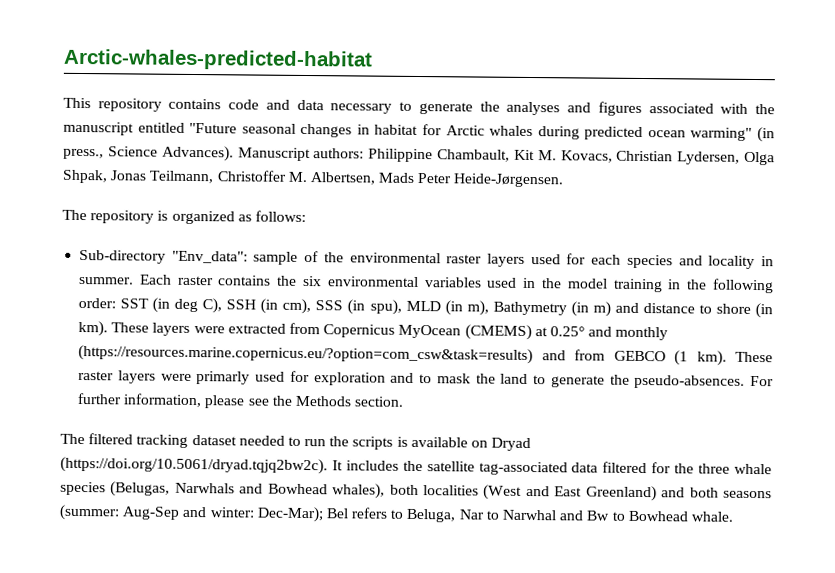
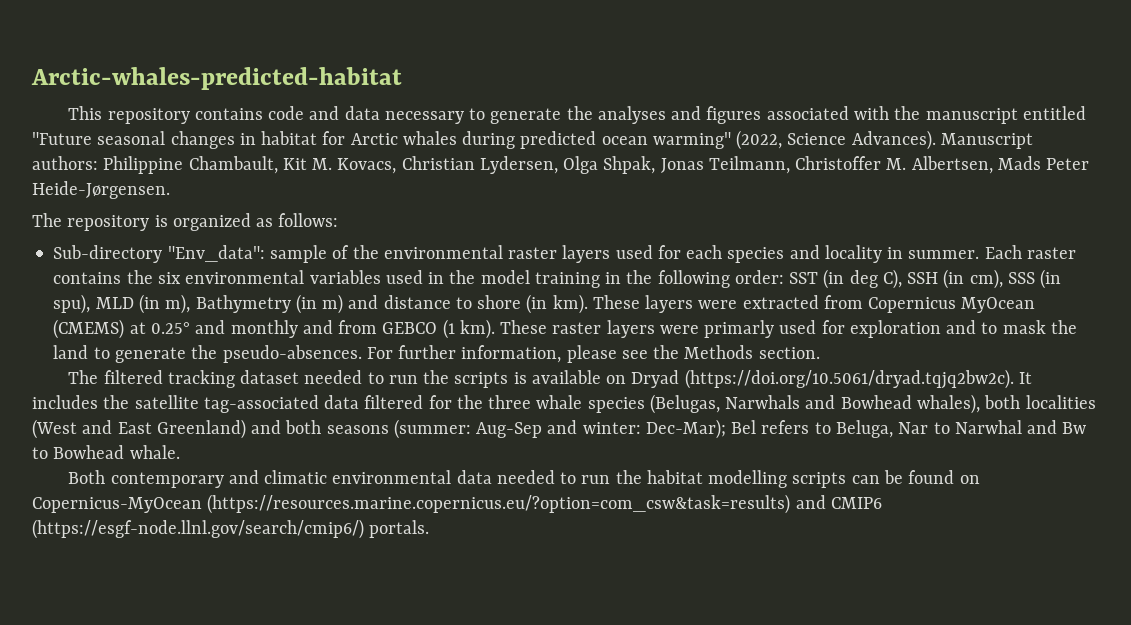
- This repository contains code and data necessary to generate the analyses and figures associated with the manuscript entitled "Future seasonal changes in habitat for Arctic whales during predicted ocean warming" (in press., Science Advances).
+ This repository contains code and data necessary to generate the analyses and figures associated with the manuscript entitled "Future seasonal changes in habitat for Arctic whales during predicted ocean warming" (2022, Science Advances).
- These layers were extracted from Copernicus MyOcean (CMEMS) at 0.25° and monthly (https://resources.marine.copernicus.eu/?option=com_csw&task=results) and from GEBCO (1 km).
+ These layers were extracted from Copernicus MyOcean (CMEMS) at 0.25° and monthly and from GEBCO (1 km).
+ Both contemporary and climatic environmental data needed to run the habitat modelling scripts can be found on Copernicus-MyOcean (https://resources.marine.copernicus.eu/?option=com_csw&task=results) and CMIP6 (https://esgf-node.llnl.gov/search/cmip6/) portals.

